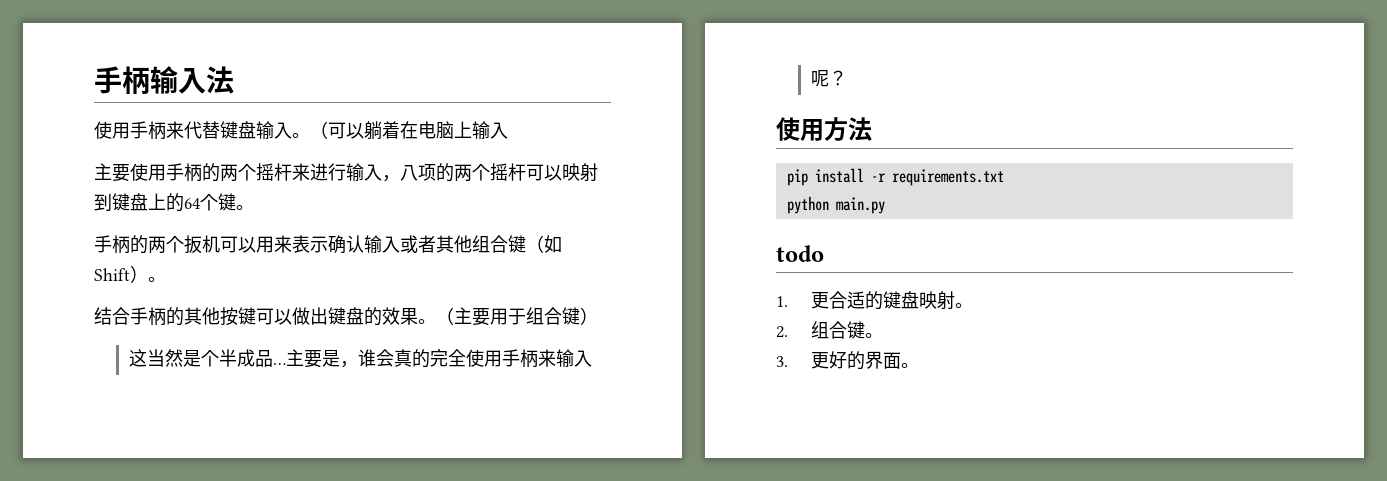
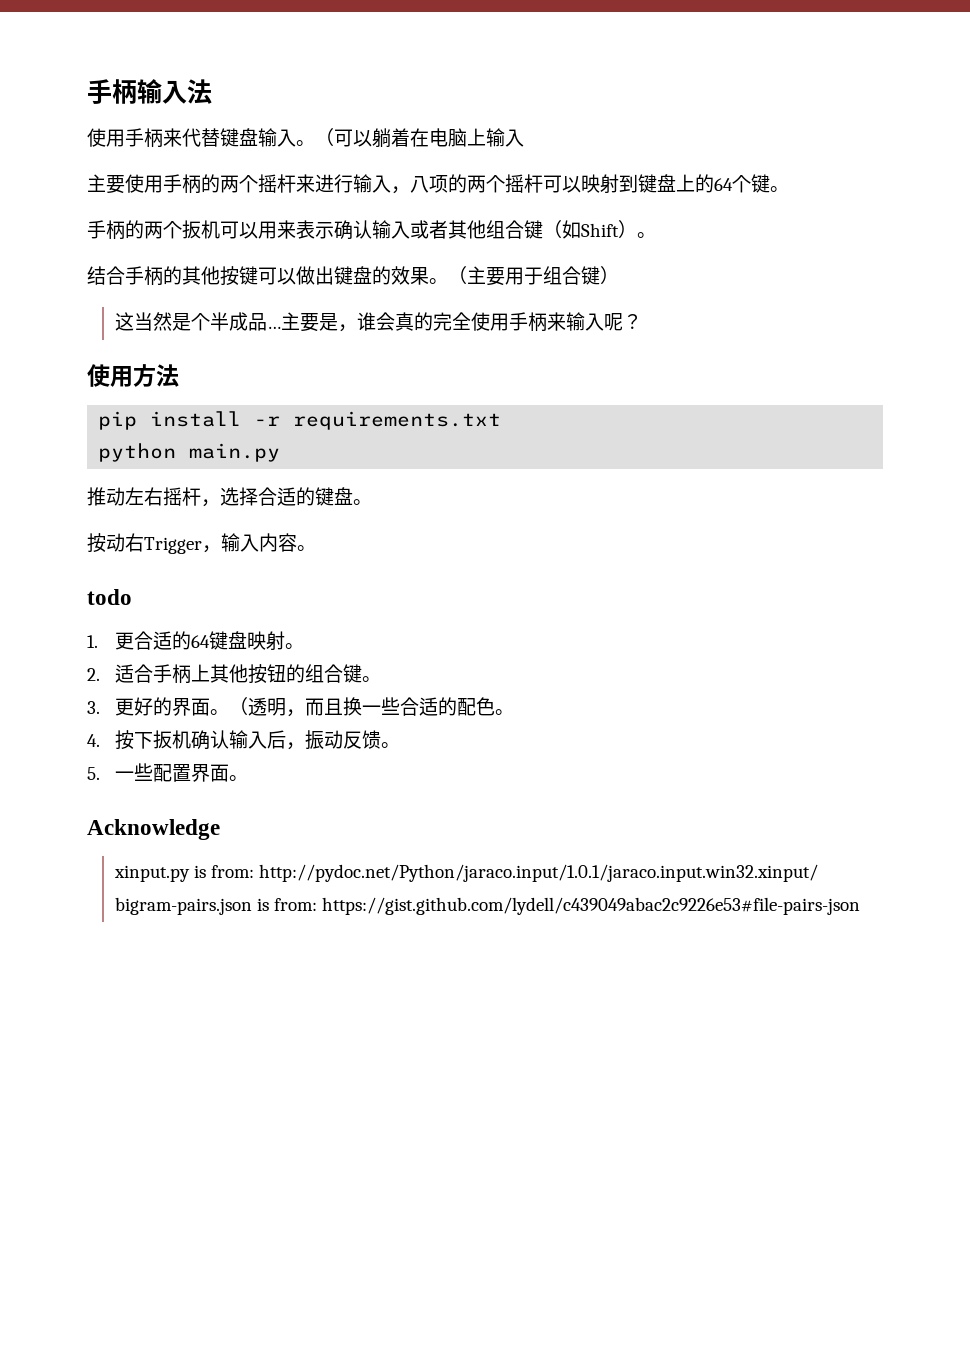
+ 推动左右摇杆，选择合适的键盘。
+ 按动右Trigger，输入内容。
- 1.更合适的键盘映射。
+ 1.更合适的64键盘映射。
- 2.组合键。
+ 2.适合手柄上其他按钮的组合键。
+ （透明，而且换一些合适的配色。
+ 4.按下扳机确认输入后，振动反馈。
+ 5.一些配置界面。
+ Acknowledge
+ xinput.py is from: http://pydoc.net/Python/jaraco.input/1.0.1/jaraco.input.win32.xinput/ bigram-pairs.json is from: https://gist.github.com/lydell/c439049abac2c9226e53#file-pairs-json

